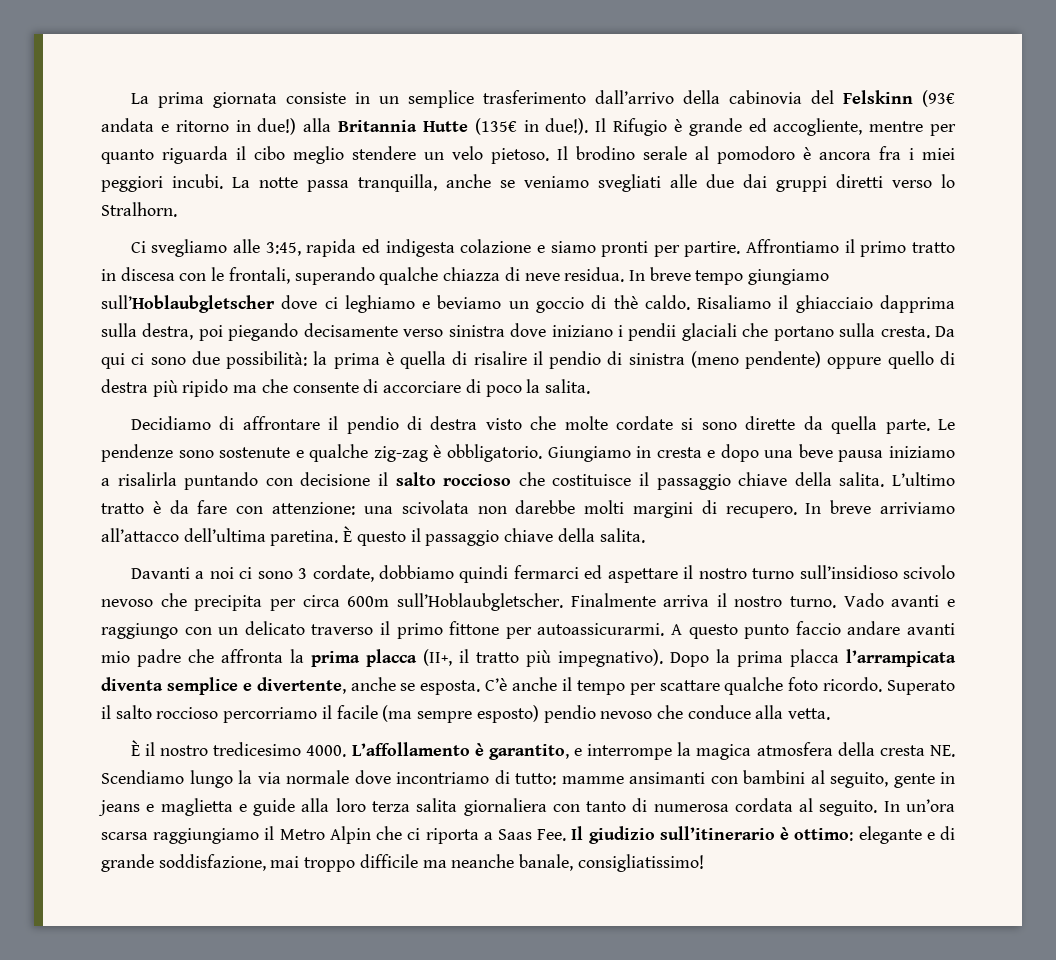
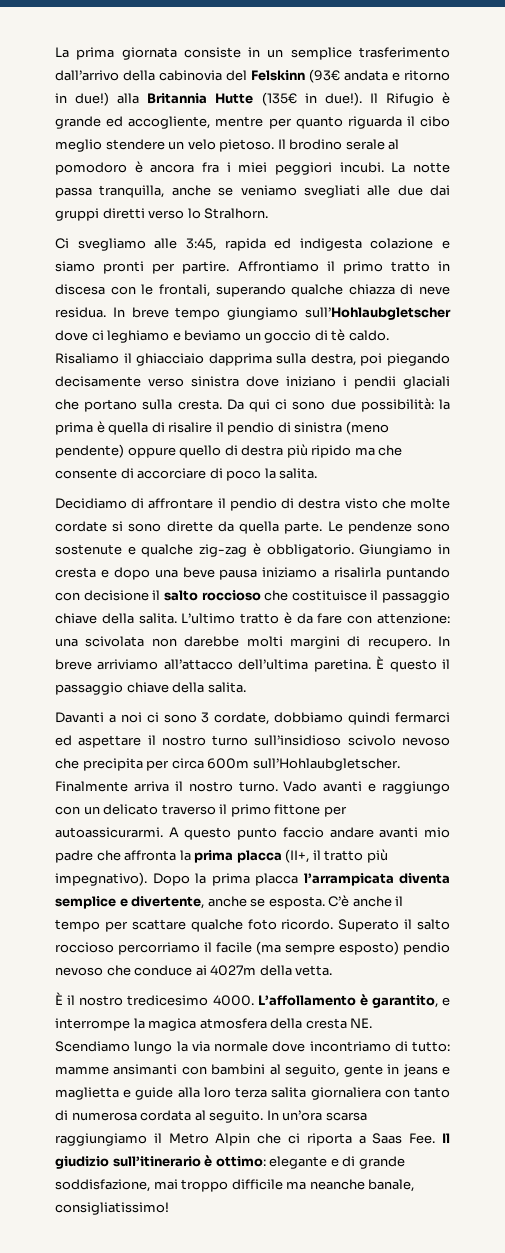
- In breve tempo giungiamo sull’Hoblaubgletscher dove ci leghiamo e beviamo un goccio di thè caldo.
+ In breve tempo giungiamo sull’Hohlaubgletscher dove ci leghiamo e beviamo un goccio di tè caldo.
- Davanti a noi ci sono 3 cordate, dobbiamo quindi fermarci ed aspettare il nostro turno sull’insidioso scivolo nevoso che precipita per circa 600m sull’Hoblaubgletscher.
+ Davanti a noi ci sono 3 cordate, dobbiamo quindi fermarci ed aspettare il nostro turno sull’insidioso scivolo nevoso che precipita per circa 600m sull’Hohlaubgletscher.
- Superato il salto roccioso percorriamo il facile (ma sempre esposto) pendio nevoso che conduce alla vetta.
+ Superato il salto roccioso percorriamo il facile (ma sempre esposto) pendio nevoso che conduce ai 4027m della vetta.

